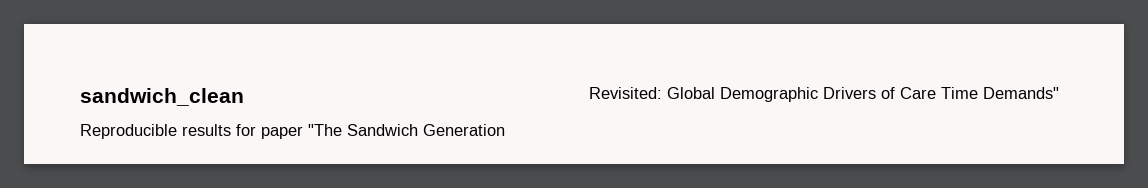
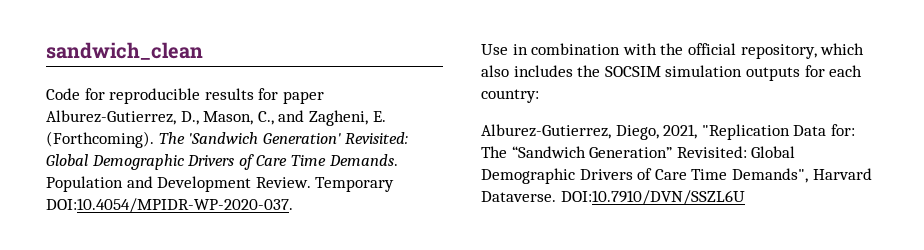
- Reproducible results for paper "The Sandwich Generation Revisited: Global Demographic Drivers of Care Time Demands"
+ Code for reproducible results for paper Alburez-Gutierrez, D., Mason, C., and Zagheni, E. (Forthcoming). The 'Sandwich Generation' Revisited: Global Demographic Drivers of Care Time Demands. Population and Development Review. Temporary DOI:10.4054/MPIDR-WP-2020-037.
+ Use in combination with the official repository, which also includes the SOCSIM simulation outputs for each country:
+ Alburez-Gutierrez, Diego, 2021, "Replication Data for: The “Sandwich Generation” Revisited: Global Demographic Drivers of Care Time Demands", Harvard Dataverse. DOI:10.7910/DVN/SSZL6U

